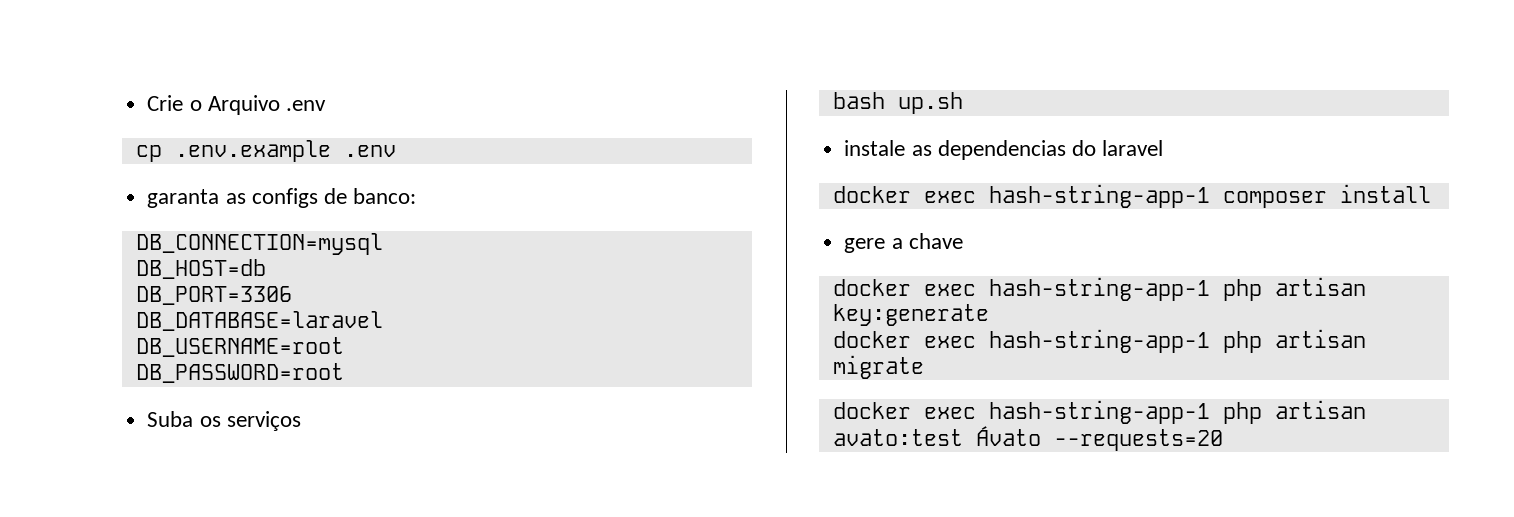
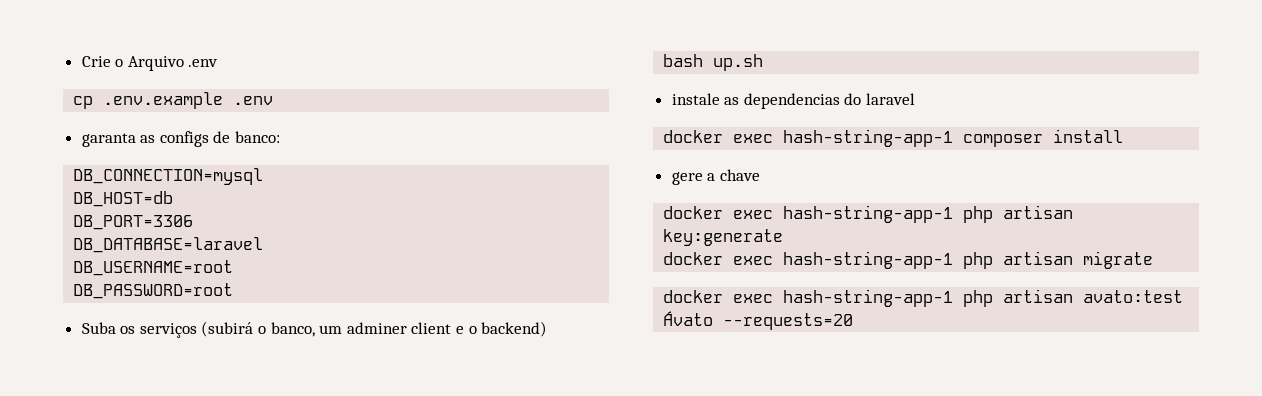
- Suba os serviços
+ Suba os serviços (subirá o banco, um adminer client e o backend)

